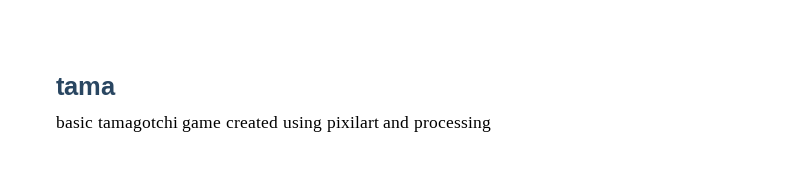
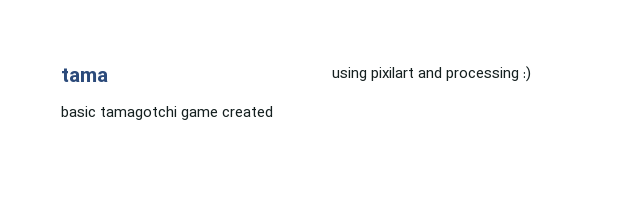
- basic tamagotchi game created using pixilart and processing
+ basic tamagotchi game created using pixilart and processing :)

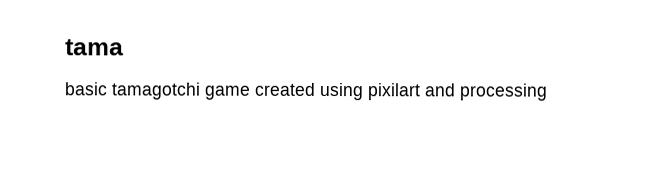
- basic tamagotchi game created using pixilart and processing :)
+ basic tamagotchi game created using pixilart and processing

